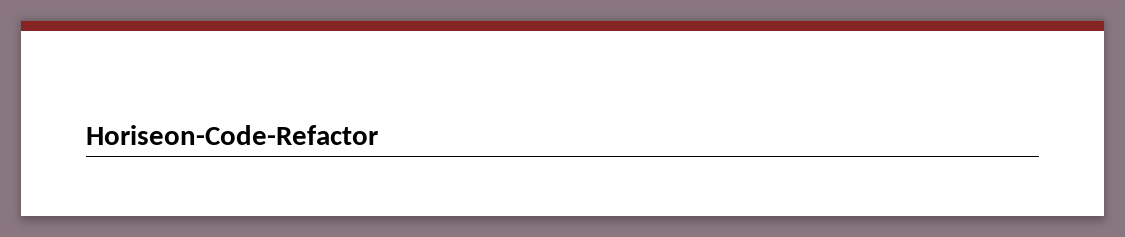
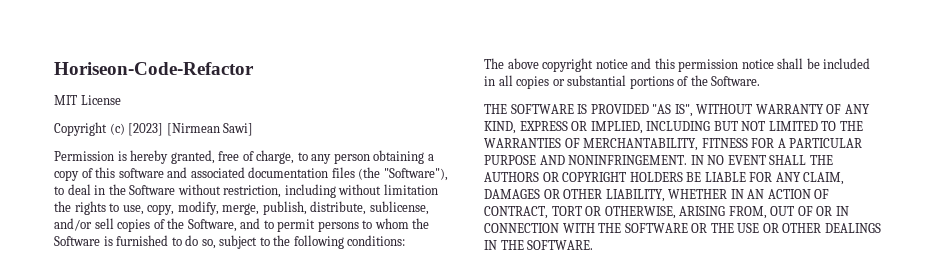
+ MIT License
+ Copyright (c) [2023] [Nirmean Sawi]
+ Permission is hereby granted, free of charge, to any person obtaining a copy of this software and associated documentation files (the "Software"), to deal in the Software without restriction, including without limitation the rights to use, copy, modify, merge, publish, distribute, sublicense, and/or sell copies of the Software, and to permit persons to whom the Software is furnished to do so, subject to the following conditions:
+ The above copyright notice and this permission notice shall be included in all copies or substantial portions of the Software.
+ THE SOFTWARE IS PROVIDED "AS IS", WITHOUT WARRANTY OF ANY KIND, EXPRESS OR IMPLIED, INCLUDING BUT NOT LIMITED TO THE WARRANTIES OF MERCHANTABILITY, FITNESS FOR A PARTICULAR PURPOSE AND NONINFRINGEMENT. IN NO EVENT SHALL THE AUTHORS OR COPYRIGHT HOLDERS BE LIABLE FOR ANY CLAIM, DAMAGES OR OTHER LIABILITY, WHETHER IN AN ACTION OF CONTRACT, TORT OR OTHERWISE, ARISING FROM, OUT OF OR IN CONNECTION WITH THE SOFTWARE OR THE USE OR OTHER DEALINGS IN THE SOFTWARE.

